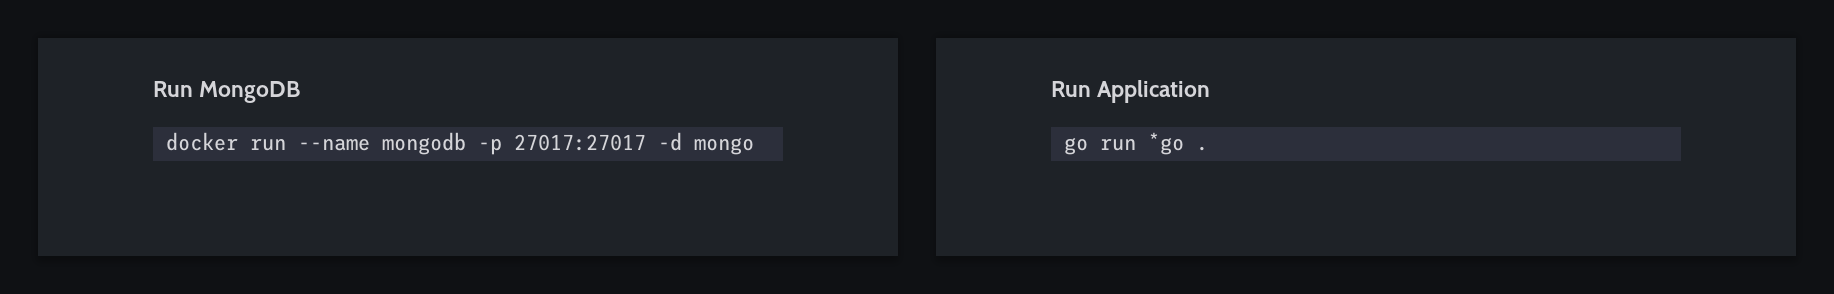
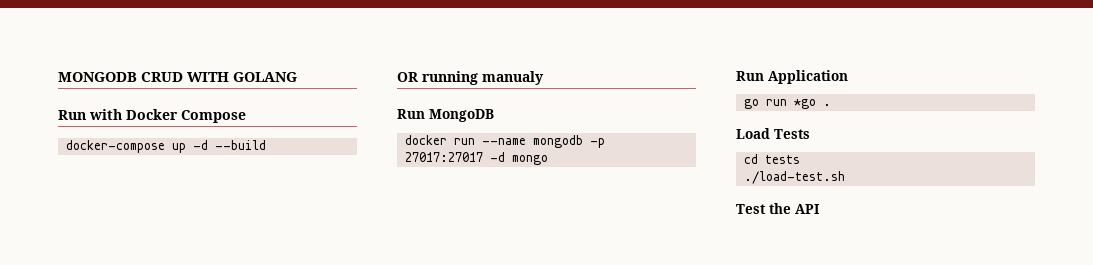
+ MONGODB CRUD WITH GOLANG
+ Run with Docker Compose
+ docker-compose up -d --build
+ OR running manualy
+ Load Tests
+ cd tests
+ ./load-test.sh
+ Test the API

